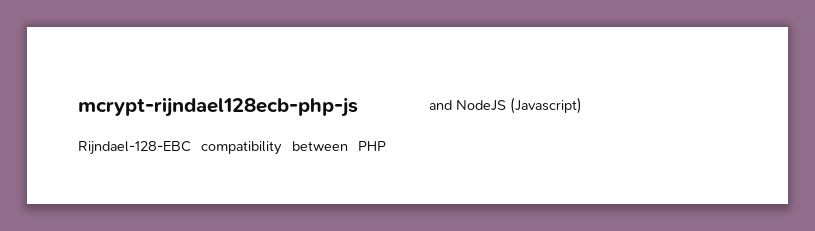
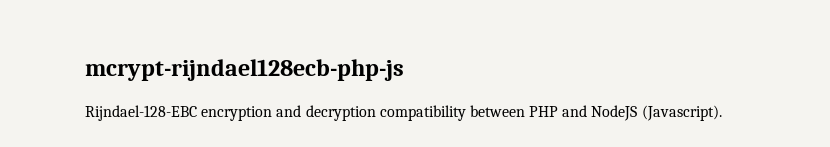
- Rijndael-128-EBC compatibility between PHP and NodeJS (Javascript)
+ Rijndael-128-EBC encryption and decryption compatibility between PHP and NodeJS (Javascript).

